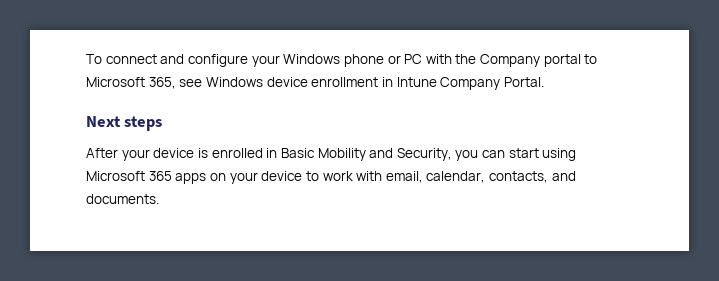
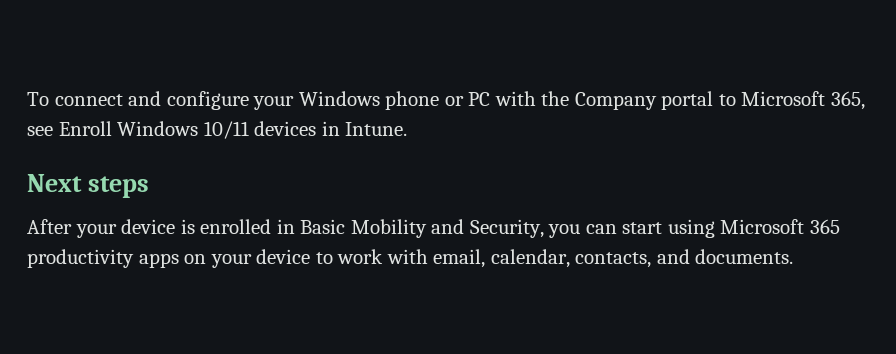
- To connect and configure your Windows phone or PC with the Company portal to Microsoft 365, see Windows device enrollment in Intune Company Portal.
+ To connect and configure your Windows phone or PC with the Company portal to Microsoft 365, see Enroll Windows 10/11 devices in Intune.
- After your device is enrolled in Basic Mobility and Security, you can start using Microsoft 365 apps on your device to work with email, calendar, contacts, and documents.
+ After your device is enrolled in Basic Mobility and Security, you can start using Microsoft 365 productivity apps on your device to work with email, calendar, contacts, and documents.

